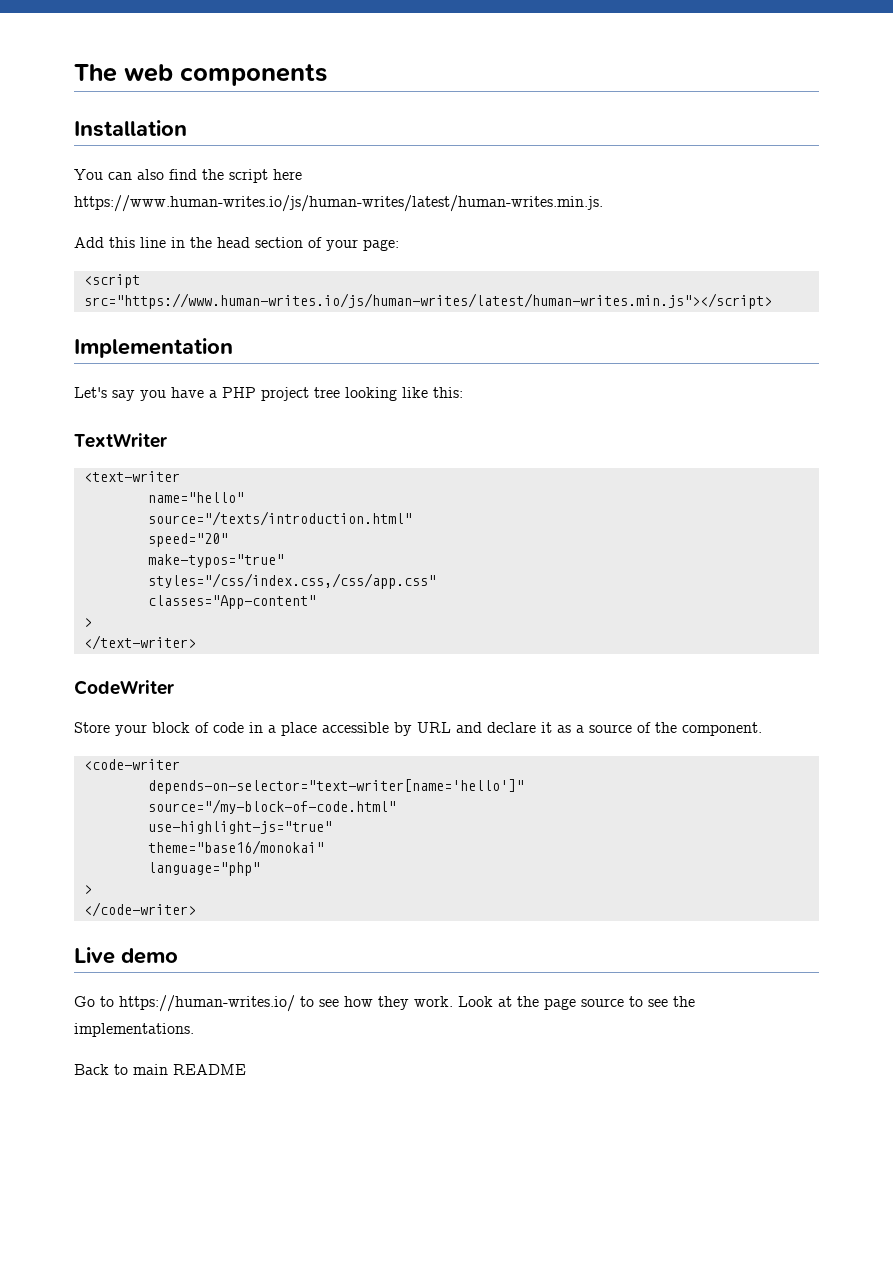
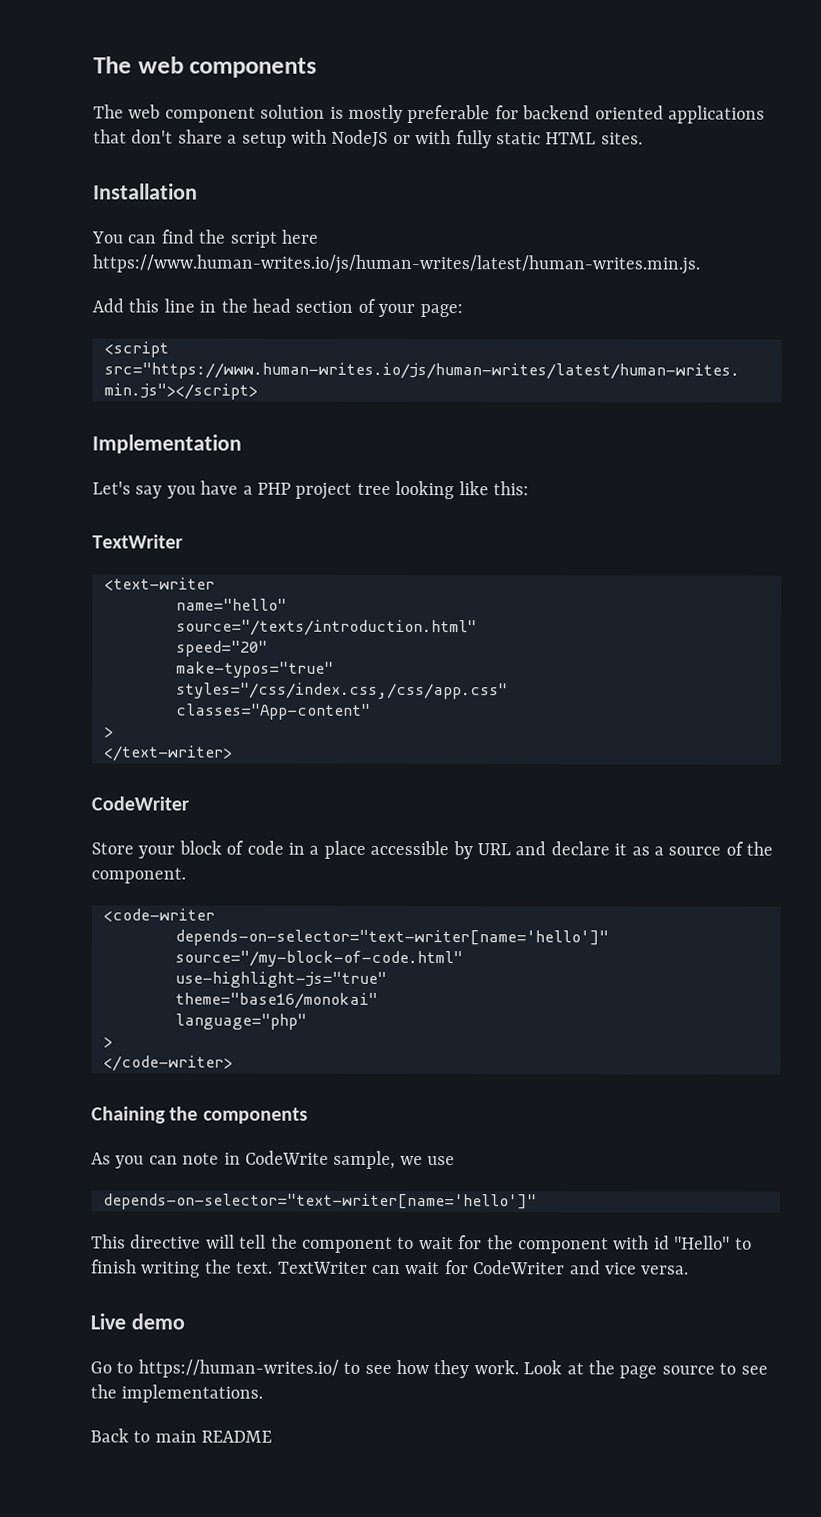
+ The web component solution is mostly preferable for backend oriented applications that don't share a setup with NodeJS or with fully static HTML sites.
- You can also find the script here https://www.human-writes.io/js/human-writes/latest/human-writes.min.js.
+ You can find the script here https://www.human-writes.io/js/human-writes/latest/human-writes.min.js.
+ Chaining the components
+ As you can note in CodeWrite sample, we use
+ depends-on-selector="text-writer[name='hello']"
+ This directive will tell the component to wait for the component with id "Hello" to finish writing the text. TextWriter can wait for CodeWriter and vice versa.

